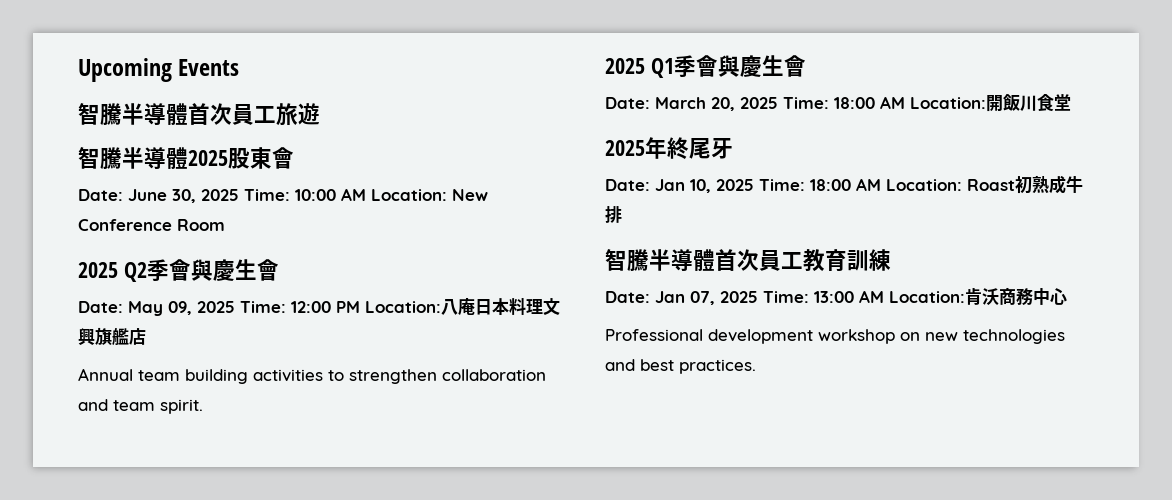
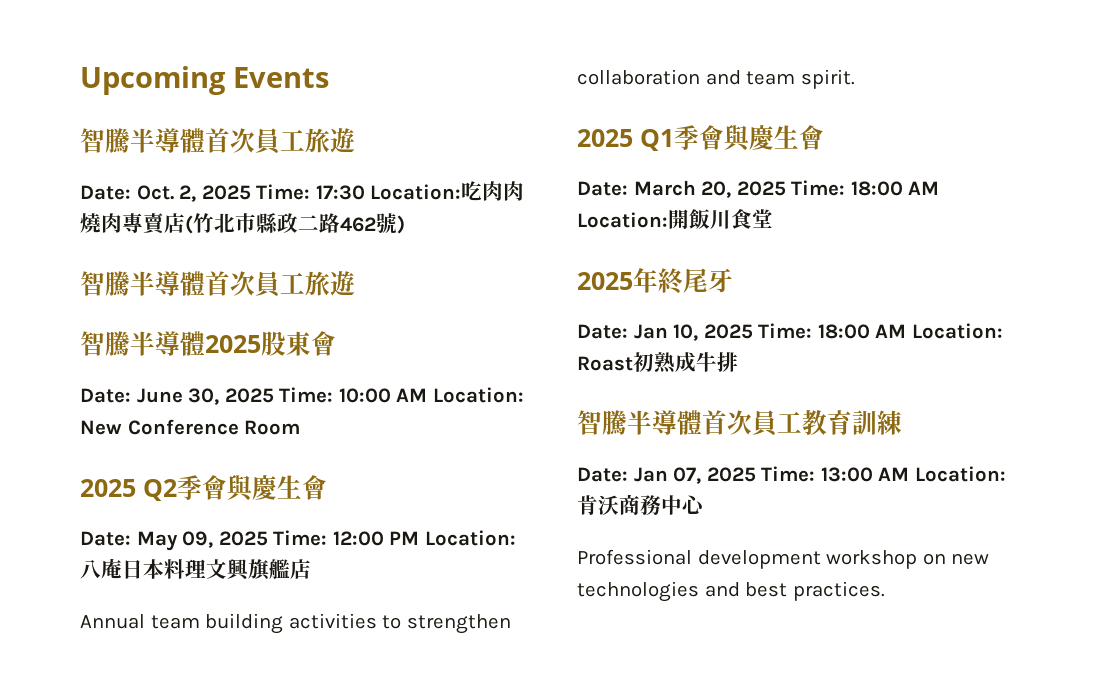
+ Date: Oct. 2, 2025 Time: 17:30 Location:吃肉肉燒肉專賣店(竹北市縣政二路462號)
+ 智騰半導體首次員工旅遊

